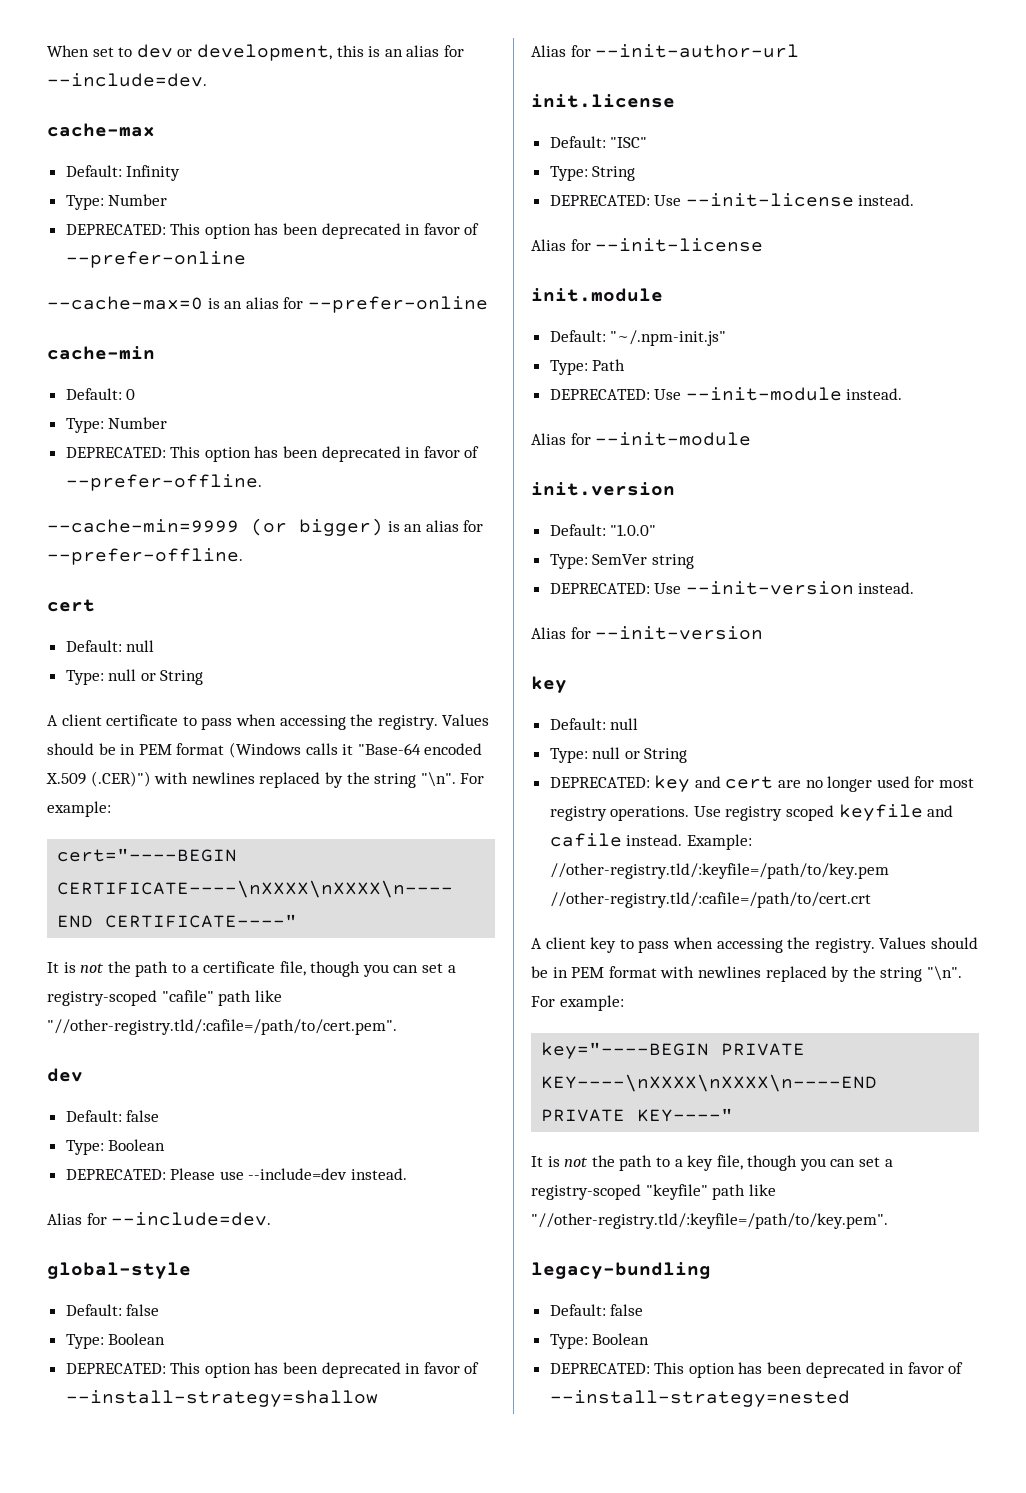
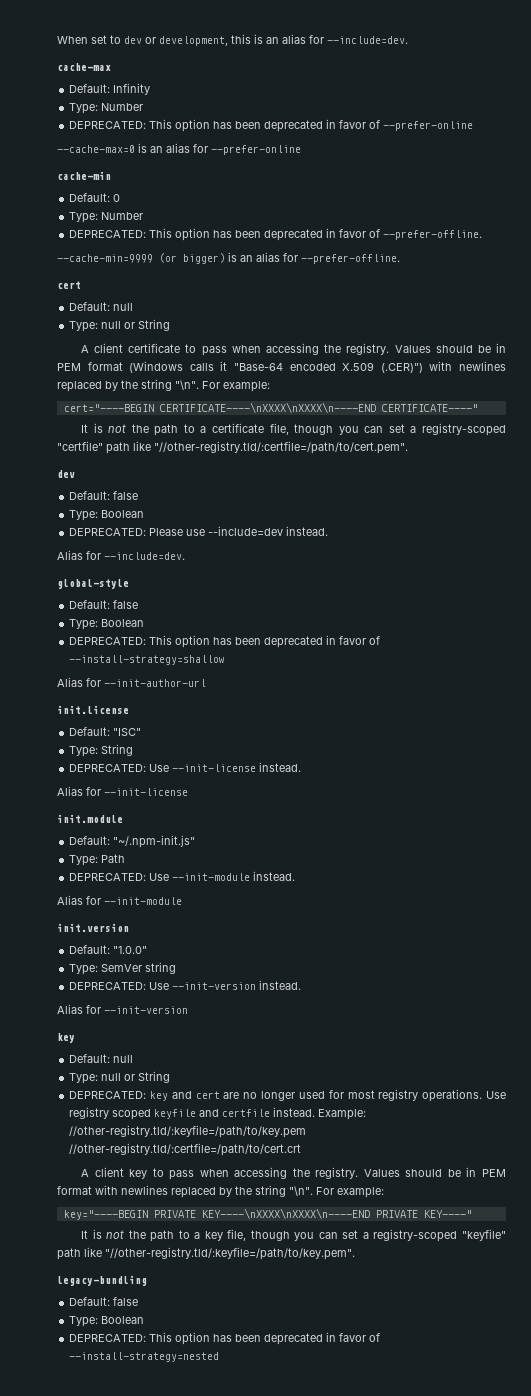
- It is not the path to a certificate file, though you can set a registry-scoped "cafile" path like "//other-registry.tld/:cafile=/path/to/cert.pem".
+ It is not the path to a certificate file, though you can set a registry-scoped "certfile" path like "//other-registry.tld/:certfile=/path/to/cert.pem".
- Use registry scoped keyfile and cafile instead.
+ Use registry scoped keyfile and certfile instead.
- Example: //other-registry.tld/:keyfile=/path/to/key.pem //other-registry.tld/:cafile=/path/to/cert.crt
+ Example: //other-registry.tld/:keyfile=/path/to/key.pem //other-registry.tld/:certfile=/path/to/cert.crt

